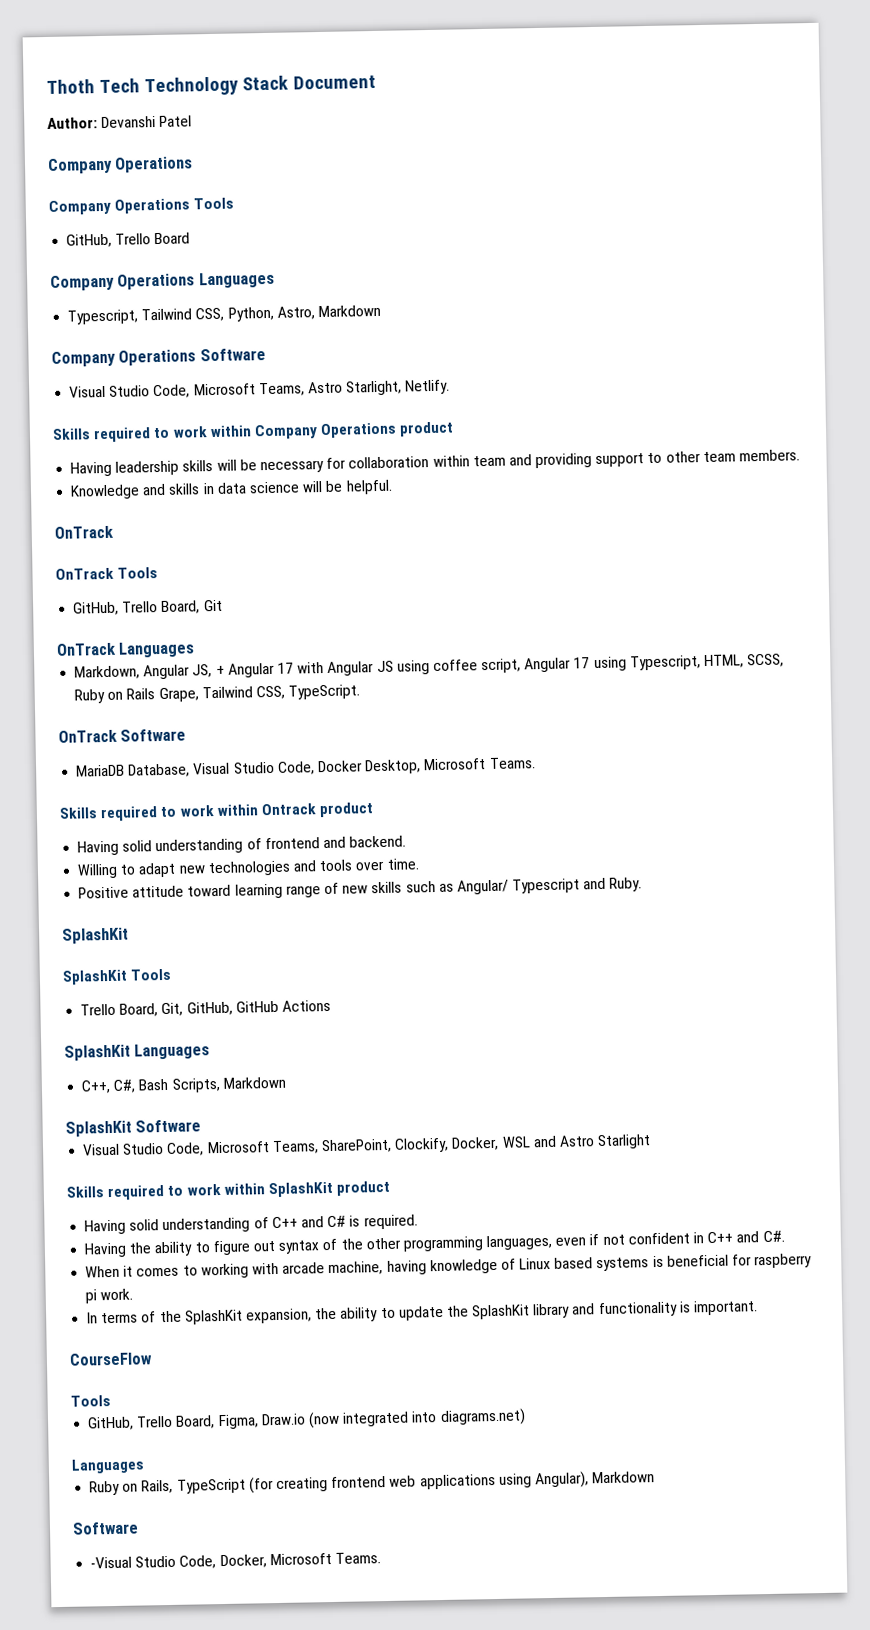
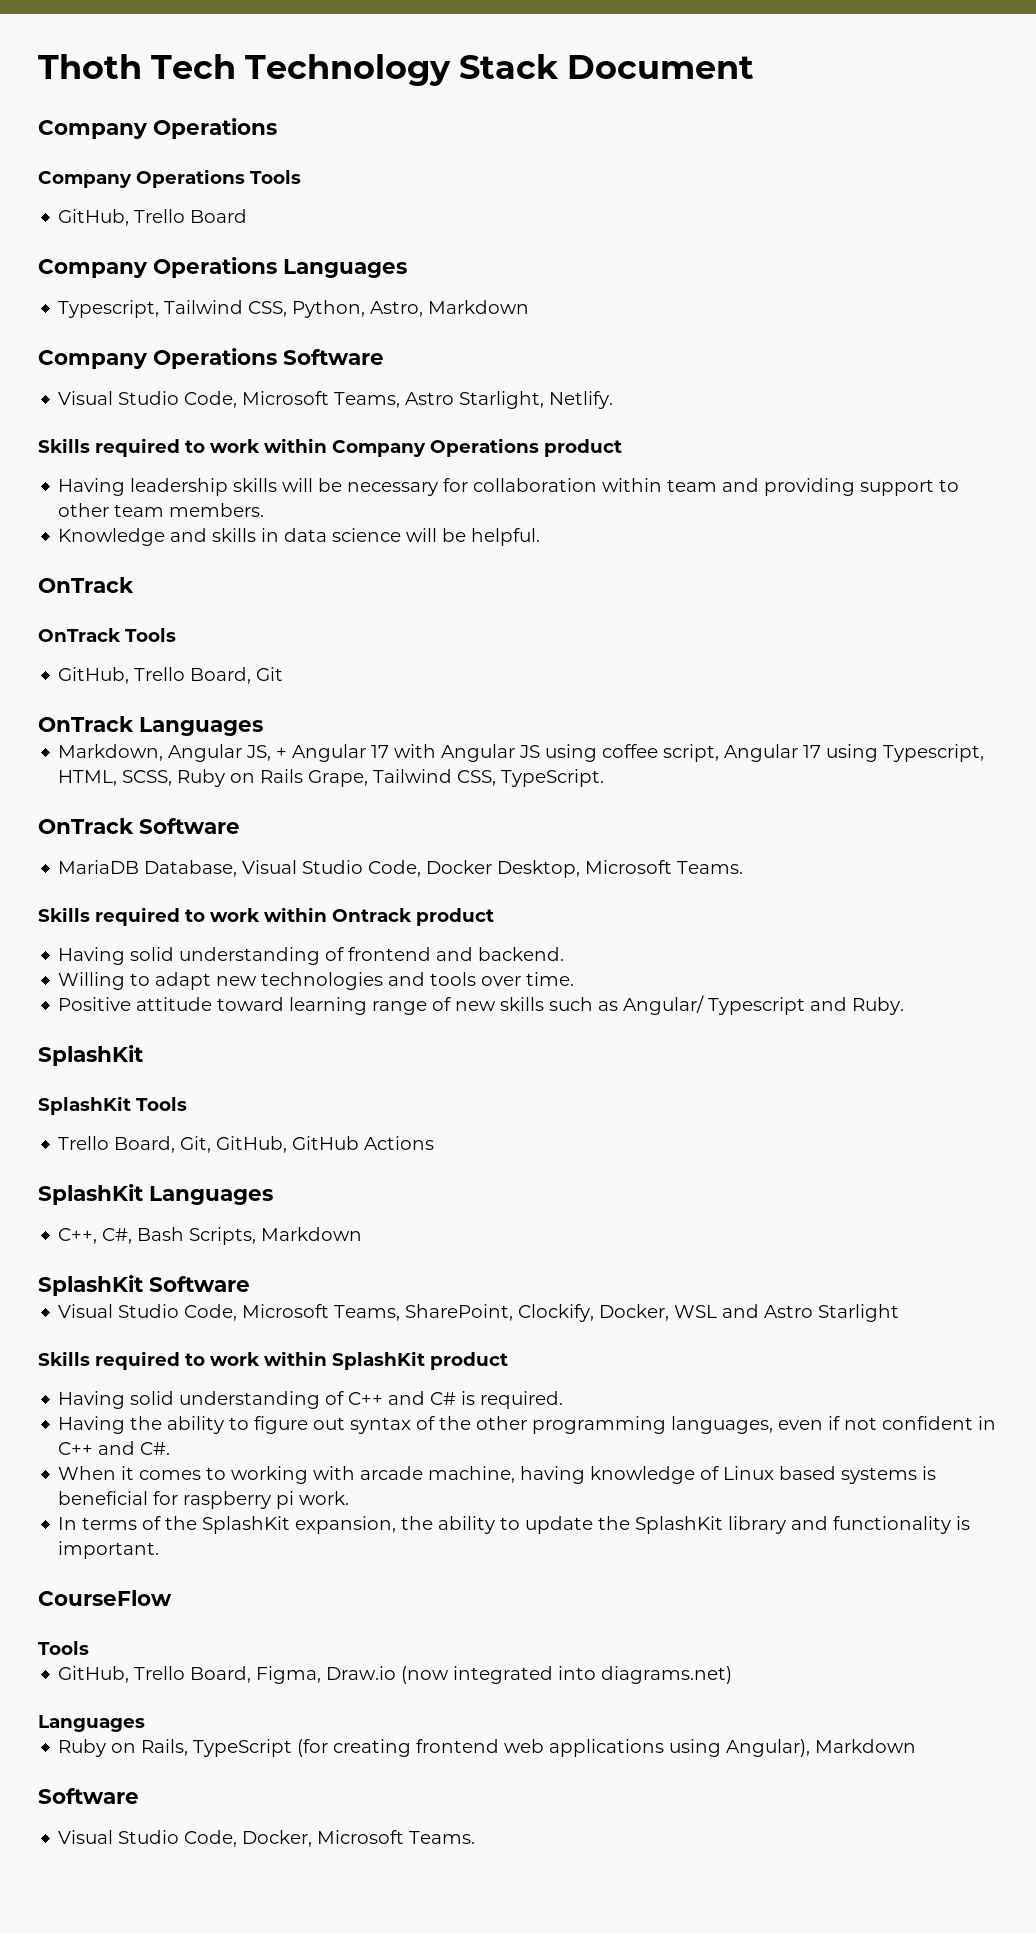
- Author: Devanshi Patel
- -Visual Studio Code, Docker, Microsoft Teams.
+ Visual Studio Code, Docker, Microsoft Teams.

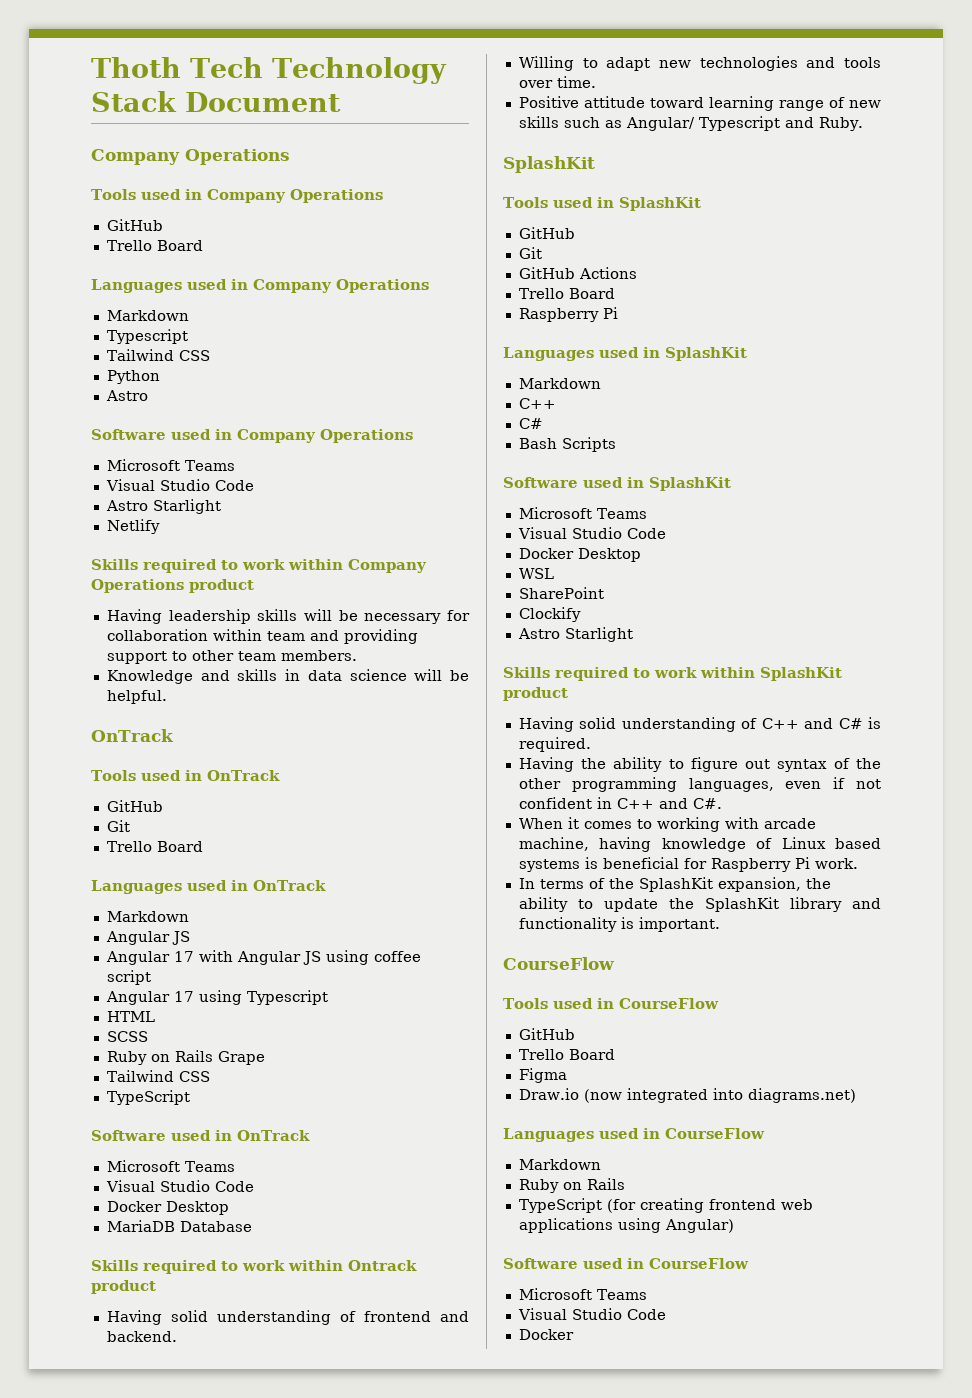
- Company Operations Tools
- GitHub, Trello Board
- Company Operations Languages
- Typescript, Tailwind CSS, Python, Astro, Markdown
- Company Operations Software
- Visual Studio Code, Microsoft Teams, Astro Starlight, Netlify.
+ Tools used in Company Operations
+ GitHub
+ Trello Board
+ Languages used in Company Operations
+ Markdown
+ Typescript
+ Tailwind CSS
+ Python
+ Astro
+ Software used in Company Operations
+ Microsoft Teams
+ Visual Studio Code
+ Astro Starlight
+ Netlify
- OnTrack Tools
- GitHub, Trello Board, Git
- OnTrack Languages
- Markdown, Angular JS, + Angular 17 with Angular JS using coffee script, Angular 17 using Typescript, HTML, SCSS, Ruby on Rails Grape, Tailwind CSS, TypeScript.
- OnTrack Software
- MariaDB Database, Visual Studio Code, Docker Desktop, Microsoft Teams.
+ Tools used in OnTrack
+ GitHub
+ Git
+ Trello Board
+ Languages used in OnTrack
+ Markdown
+ Angular JS
+ Angular 17 with Angular JS using coffee script
+ Angular 17 using Typescript
+ HTML
+ SCSS
+ Ruby on Rails Grape
+ Tailwind CSS
+ TypeScript
+ Software used in OnTrack
+ Microsoft Teams
+ Visual Studio Code
+ Docker Desktop
+ MariaDB Database
- SplashKit Tools
- Trello Board, Git, GitHub, GitHub Actions
- SplashKit Languages
- C++, C#, Bash Scripts, Markdown
- SplashKit Software
- Visual Studio Code, Microsoft Teams, SharePoint, Clockify, Docker, WSL and Astro Starlight
+ Tools used in SplashKit
+ GitHub
+ Git
+ GitHub Actions
+ Trello Board
+ Raspberry Pi
+ Languages used in SplashKit
+ Markdown
+ C++
+ C#
+ Bash Scripts
+ Software used in SplashKit
+ Microsoft Teams
+ Visual Studio Code
+ Docker Desktop
+ WSL
+ SharePoint
+ Clockify
+ Astro Starlight
- When it comes to working with arcade machine, having knowledge of Linux based systems is beneficial for raspberry pi work.
+ When it comes to working with arcade machine, having knowledge of Linux based systems is beneficial for Raspberry Pi work.
  In terms of the SplashKit expansion, the ability to update the SplashKit library and functionality is important.
  CourseFlow
- Tools
- GitHub, Trello Board, Figma, Draw.io (now integrated into diagrams.net)
- Languages
- Ruby on Rails, TypeScript (for creating frontend web applications using Angular), Markdown
- Software
- Visual Studio Code, Docker, Microsoft Teams.
+ Tools used in CourseFlow
+ GitHub
+ Trello Board
+ Figma
+ Draw.io (now integrated into diagrams.net)
+ Languages used in CourseFlow
+ Markdown
+ Ruby on Rails
+ TypeScript (for creating frontend web applications using Angular)
+ Software used in CourseFlow
+ Microsoft Teams
+ Visual Studio Code
+ Docker

